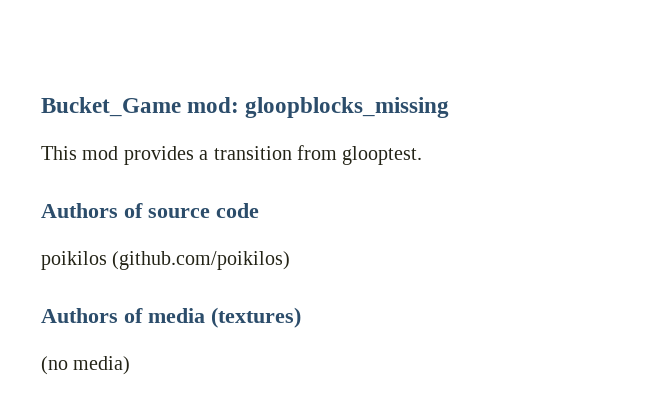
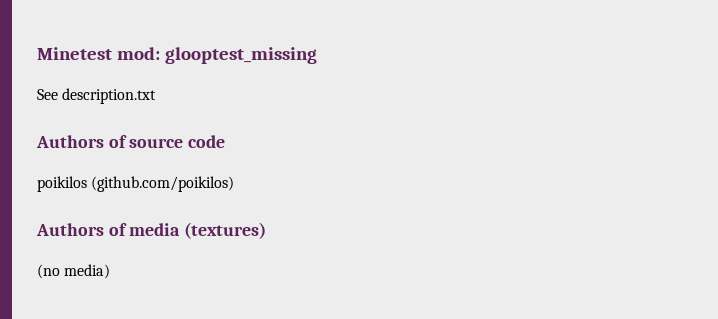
- Bucket_Game mod: gloopblocks_missing
- This mod provides a transition from glooptest.
+ Minetest mod: glooptest_missing
+ See description.txt

